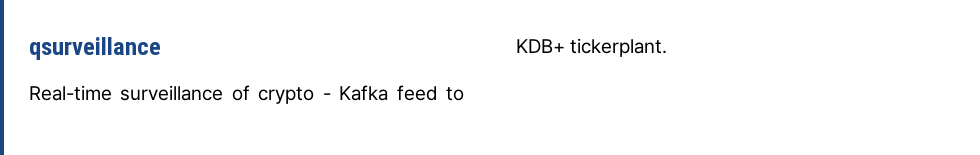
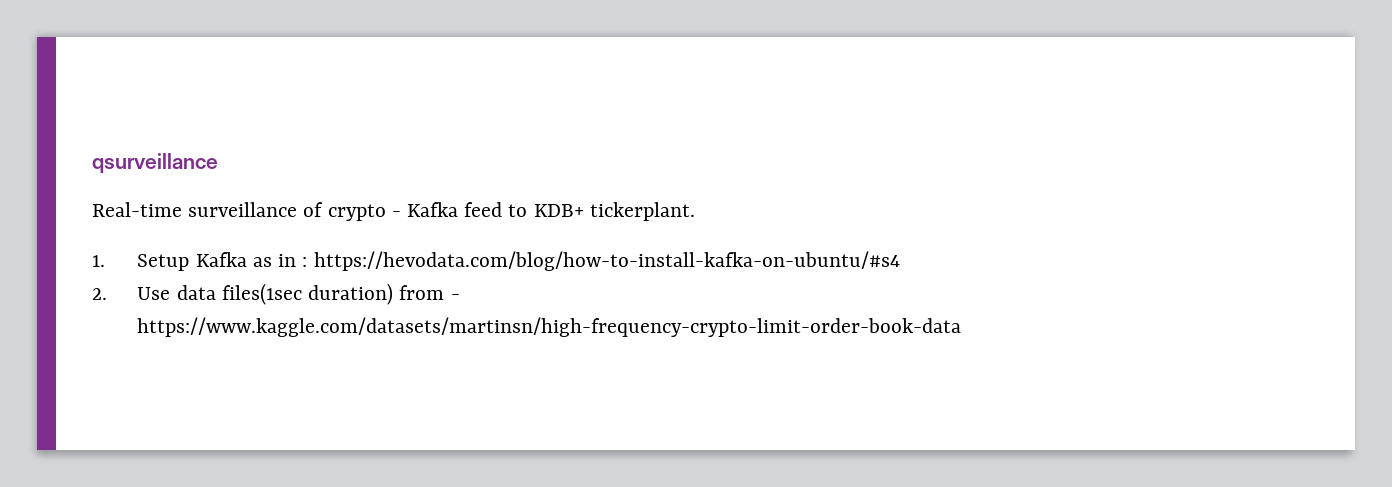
+ 1. Setup Kafka as in : https://hevodata.com/blog/how-to-install-kafka-on-ubuntu/#s4
+ 2. Use data files(1sec duration) from - https://www.kaggle.com/datasets/martinsn/high-frequency-crypto-limit-order-book-data

